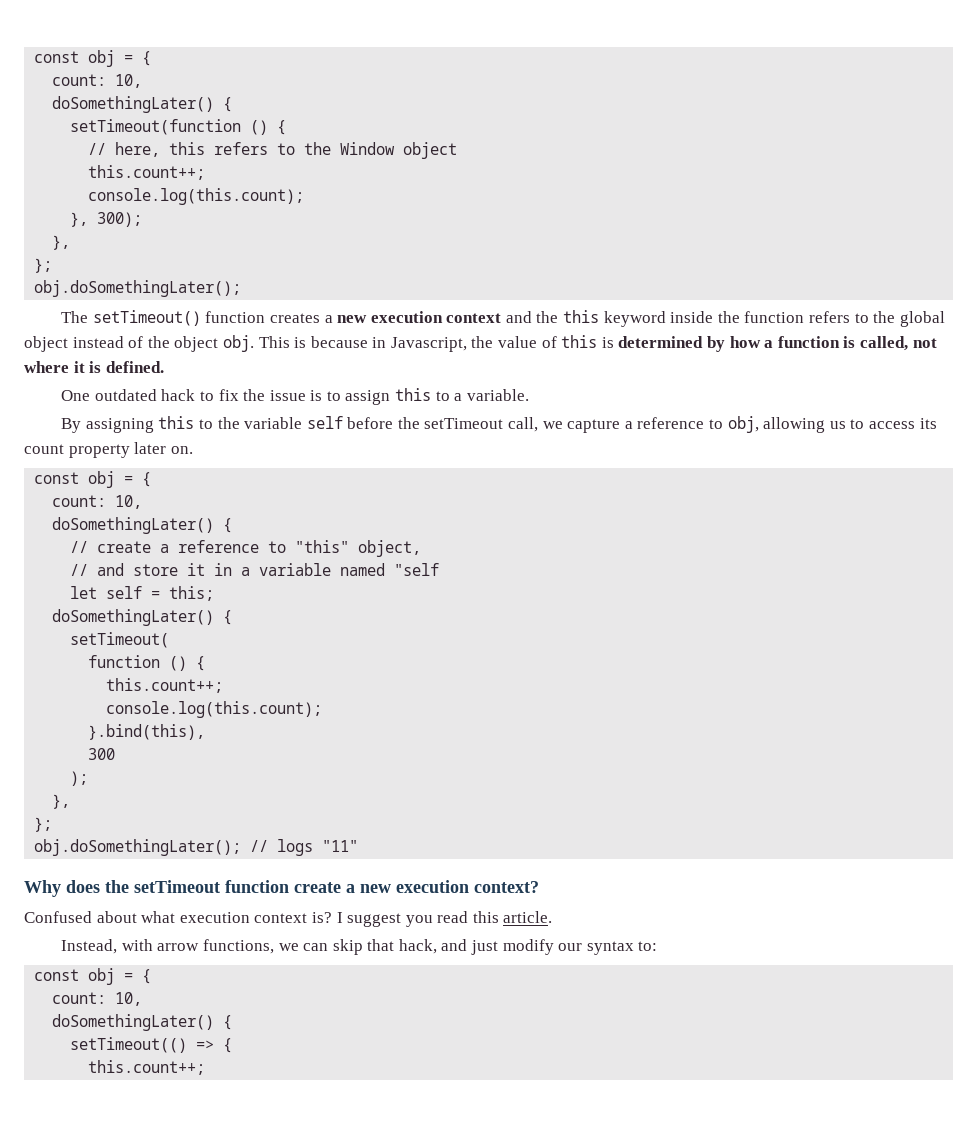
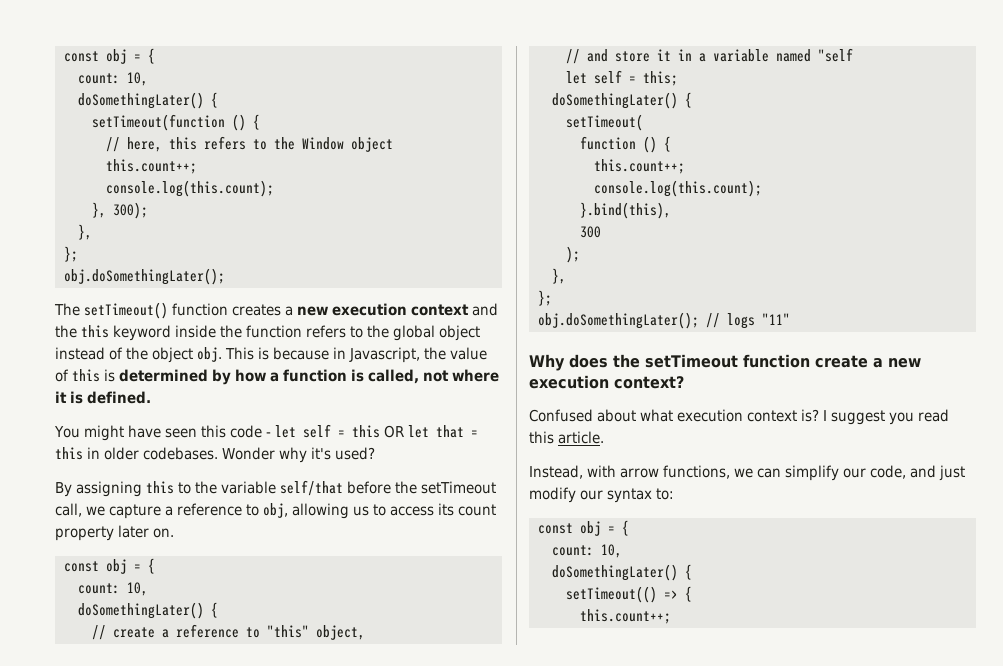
- One outdated hack to fix the issue is to assign this to a variable.
+ You might have seen this code - let self = this OR let that = this in older codebases. Wonder why it's used?
- By assigning this to the variable self before the setTimeout call, we capture a reference to obj, allowing us to access its count property later on.
+ By assigning this to the variable self/that before the setTimeout call, we capture a reference to obj, allowing us to access its count property later on.
- Instead, with arrow functions, we can skip that hack, and just modify our syntax to:
+ Instead, with arrow functions, we can simplify our code, and just modify our syntax to:

